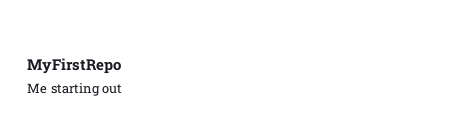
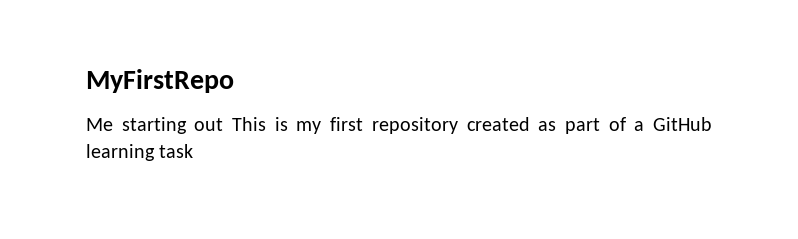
- Me starting out
+ Me starting out This is my first repository created as part of a GitHub learning task

